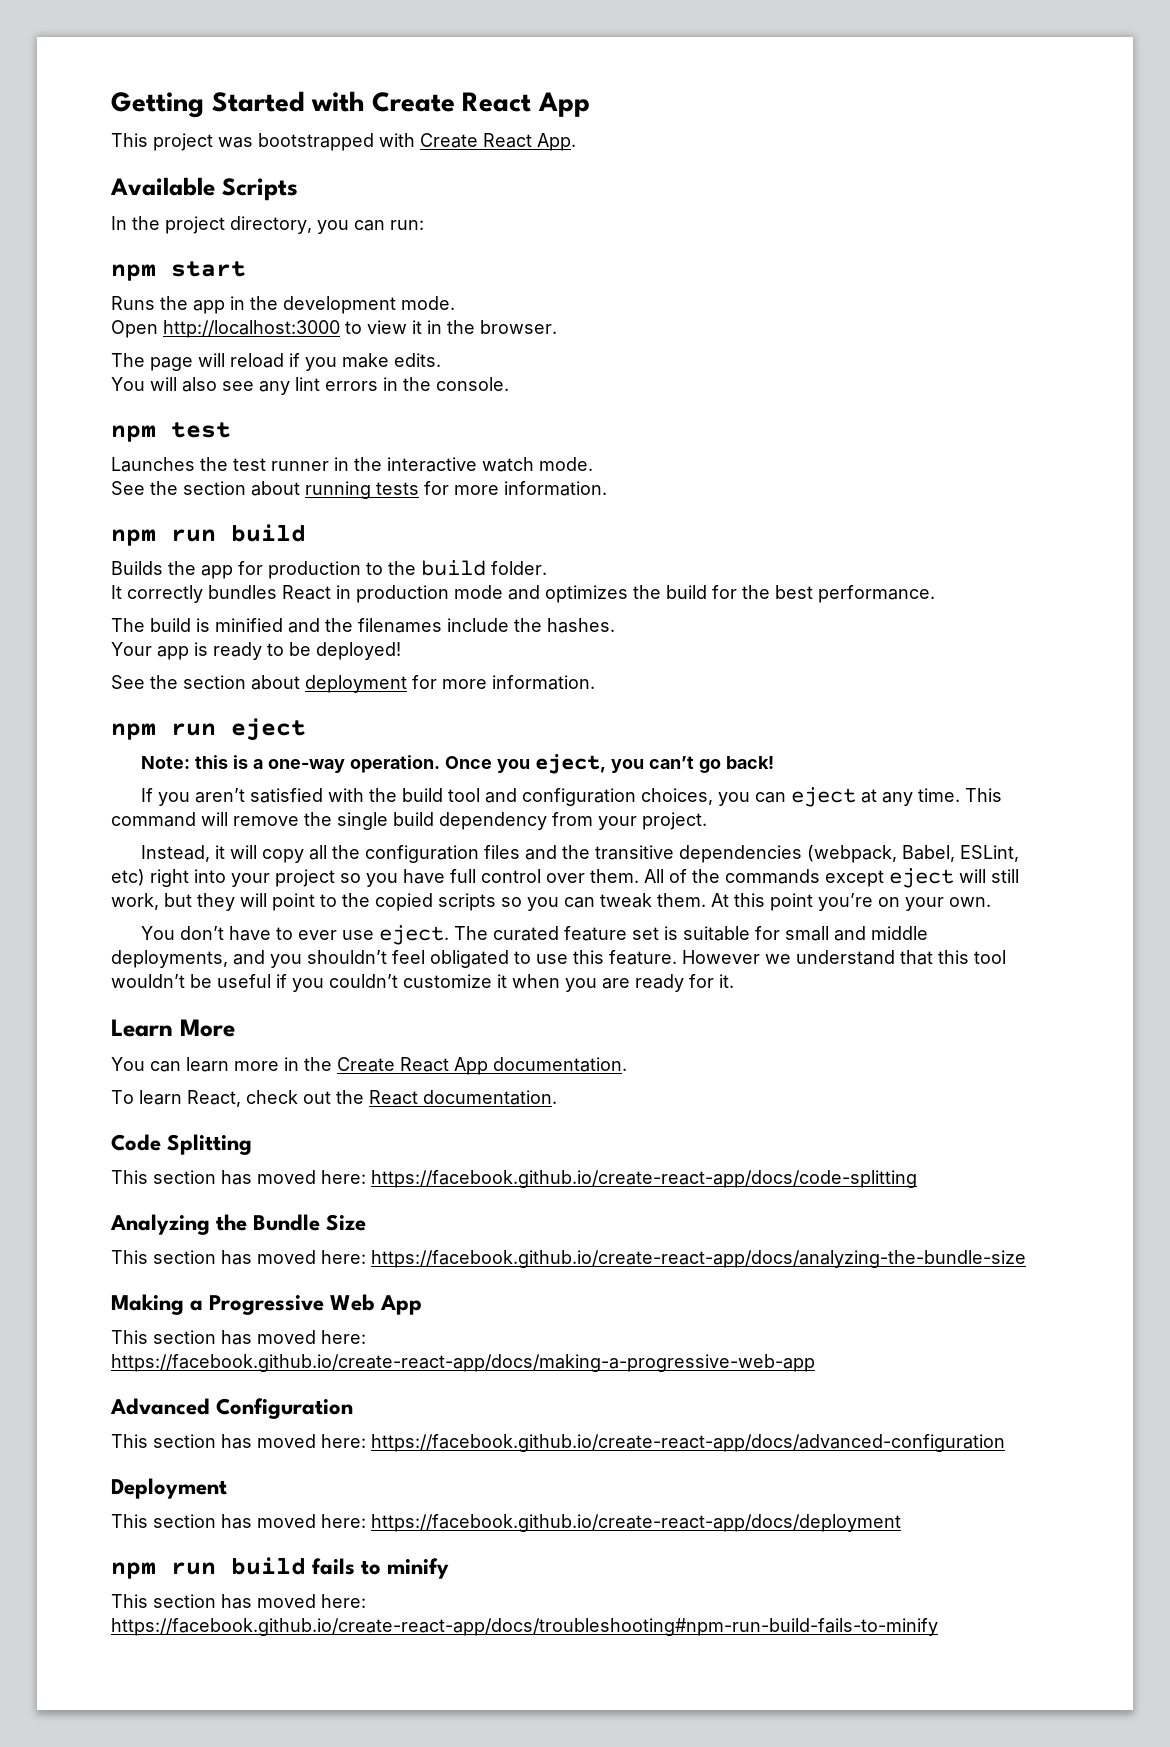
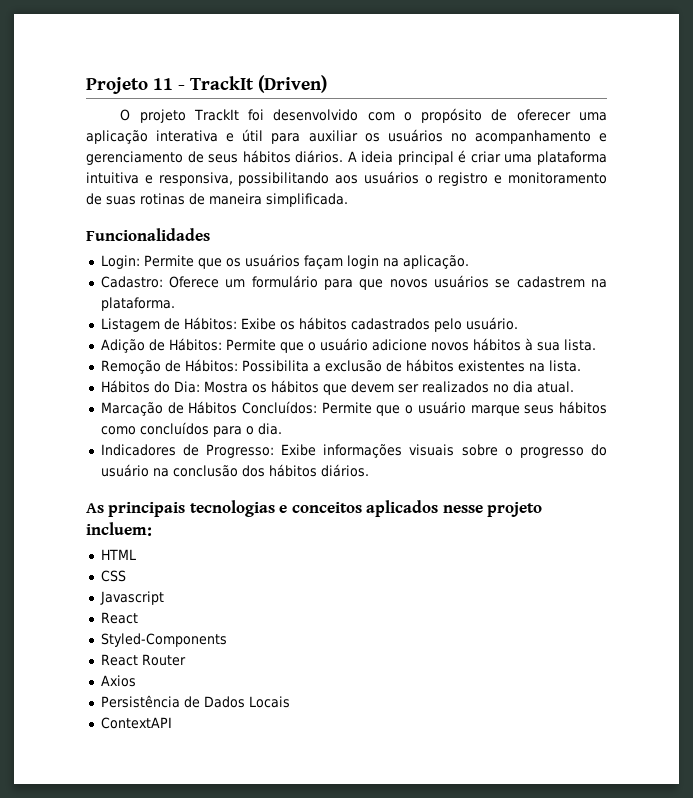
- Getting Started with Create React App
- This project was bootstrapped with Create React App.
- Available Scripts
- In the project directory, you can run:
- npm start
- Runs the app in the development mode.
- Open http://localhost:3000 to view it in the browser.
- The page will reload if you make edits.
- You will also see any lint errors in the console.
- npm test
- Launches the test runner in the interactive watch mode.
- See the section about running tests for more information.
- npm run build
- Builds the app for production to the build folder.
- It correctly bundles React in production mode and optimizes the build for the best performance.
- The build is minified and the filenames include the hashes.
- Your app is ready to be deployed!
- See the section about deployment for more information.
- npm run eject
- Note: this is a one-way operation. Once you eject, you can’t go back!
- If you aren’t satisfied with the build tool and configuration choices, you can eject at any time. This command will remove the single build dependency from your project.
- Instead, it will copy all the configuration files and the transitive dependencies (webpack, Babel, ESLint, etc) right into your project so you have full control over them. All of the commands except eject will still work, but they will point to the copied scripts so you can tweak them. At this point you’re on your own.
- You don’t have to ever use eject. The curated feature set is suitable for small and middle deployments, and you shouldn’t feel obligated to use this feature. However we understand that this tool wouldn’t be useful if you couldn’t customize it when you are ready for it.
- Learn More
- You can learn more in the Create React App documentation.
- To learn React, check out the React documentation.
- Code Splitting
- This section has moved here: https://facebook.github.io/create-react-app/docs/code-splitting
- Analyzing the Bundle Size
- This section has moved here: https://facebook.github.io/create-react-app/docs/analyzing-the-bundle-size
- Making a Progressive Web App
- This section has moved here: https://facebook.github.io/create-react-app/docs/making-a-progressive-web-app
- Advanced Configuration
- This section has moved here: https://facebook.github.io/create-react-app/docs/advanced-configuration
- Deployment
- This section has moved here: https://facebook.github.io/create-react-app/docs/deployment
- npm run build fails to minify
- This section has moved here: https://facebook.github.io/create-react-app/docs/troubleshooting#npm-run-build-fails-to-minify
+ Projeto 11 - TrackIt (Driven)
+ O projeto TrackIt foi desenvolvido com o propósito de oferecer uma aplicação interativa e útil para auxiliar os usuários no acompanhamento e gerenciamento de seus hábitos diários. A ideia principal é criar uma plataforma intuitiva e responsiva, possibilitando aos usuários o registro e monitoramento de suas rotinas de maneira simplificada.
+ Funcionalidades
+ Login: Permite que os usuários façam login na aplicação.
+ Cadastro: Oferece um formulário para que novos usuários se cadastrem na plataforma.
+ Listagem de Hábitos: Exibe os hábitos cadastrados pelo usuário.
+ Adição de Hábitos: Permite que o usuário adicione novos hábitos à sua lista.
+ Remoção de Hábitos: Possibilita a exclusão de hábitos existentes na lista.
+ Hábitos do Dia: Mostra os hábitos que devem ser realizados no dia atual.
+ Marcação de Hábitos Concluídos: Permite que o usuário marque seus hábitos como concluídos para o dia.
+ Indicadores de Progresso: Exibe informações visuais sobre o progresso do usuário na conclusão dos hábitos diários.
+ As principais tecnologias e conceitos aplicados nesse projeto incluem:
+ HTML
+ CSS
+ Javascript
+ React
+ Styled-Components
+ React Router
+ Axios
+ Persistência de Dados Locais
+ ContextAPI

